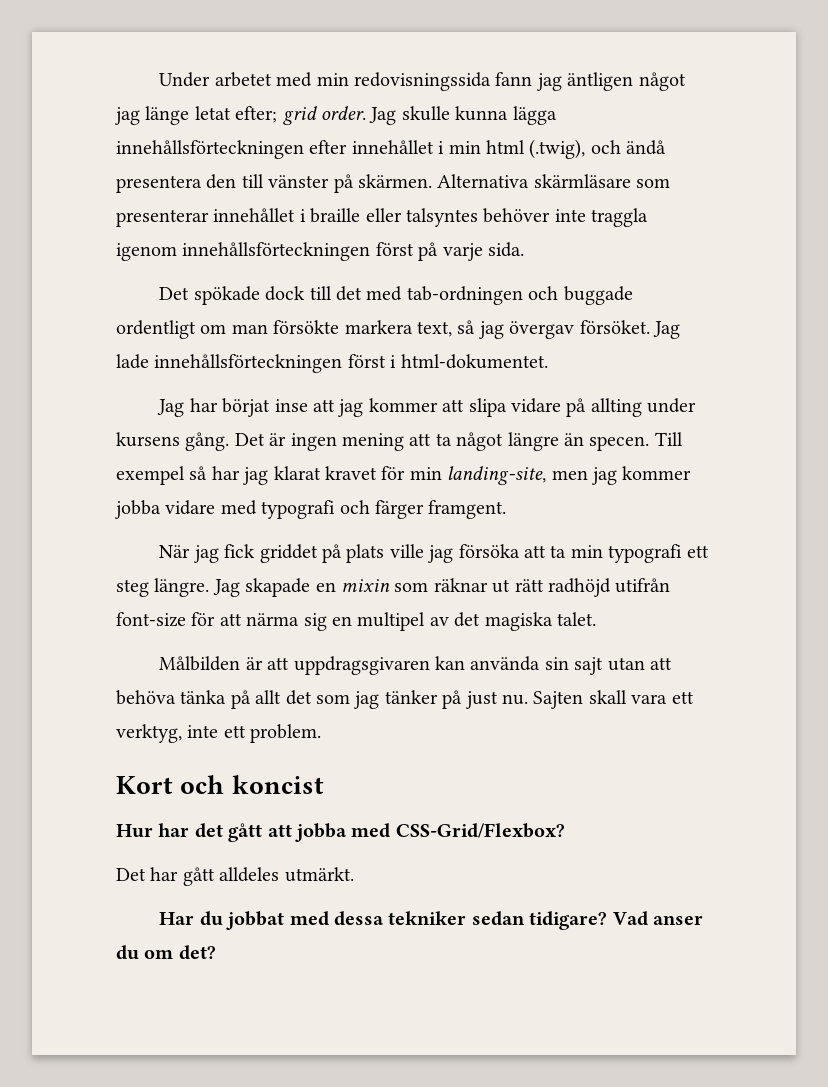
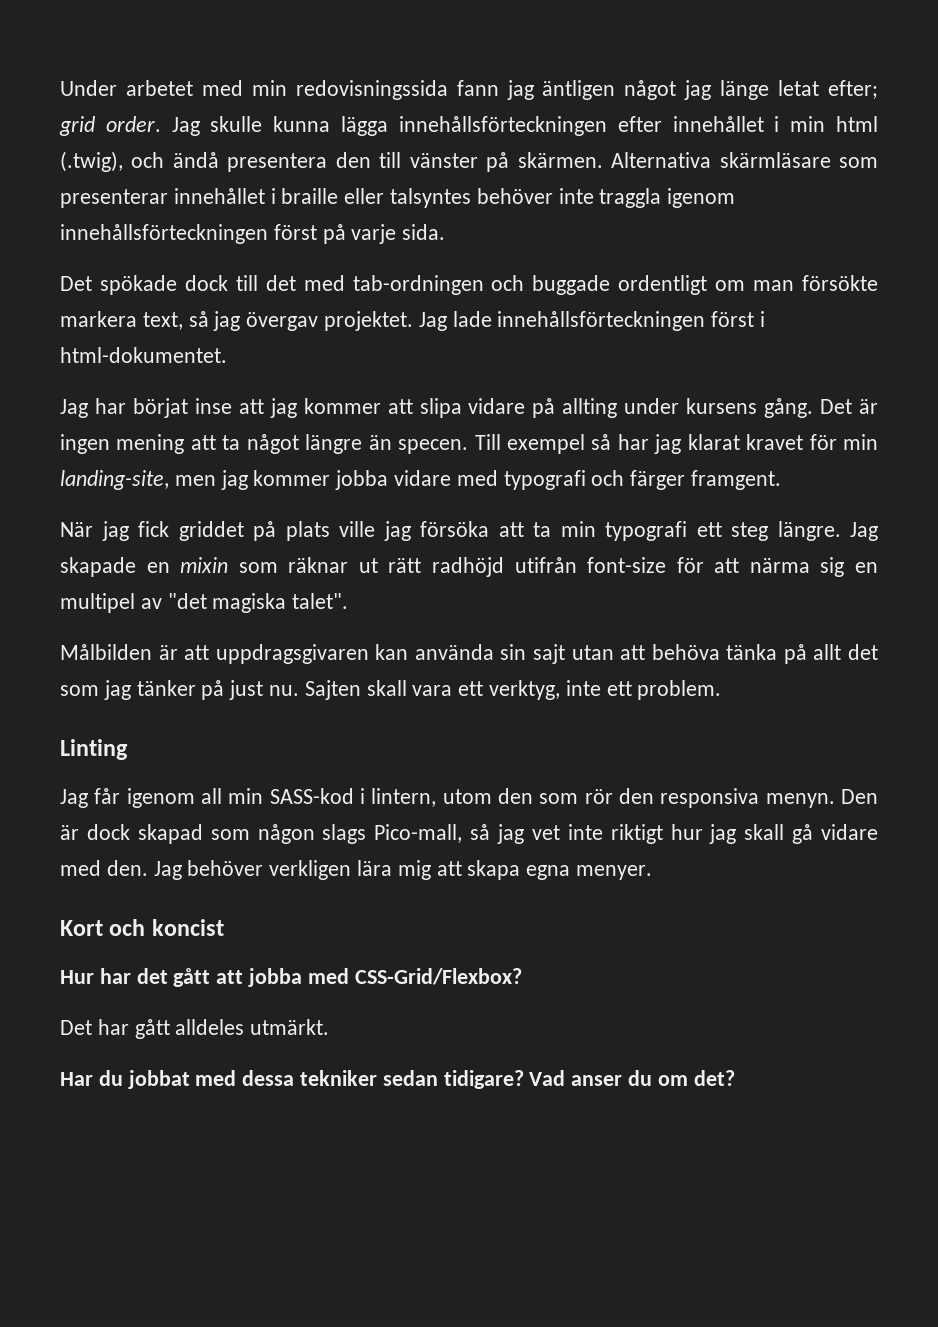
- Det spökade dock till det med tab-ordningen och buggade ordentligt om man försökte markera text, så jag övergav försöket.
+ Det spökade dock till det med tab-ordningen och buggade ordentligt om man försökte markera text, så jag övergav projektet.
- Jag skapade en mixin som räknar ut rätt radhöjd utifrån font-size för att närma sig en multipel av det magiska talet.
+ Jag skapade en mixin som räknar ut rätt radhöjd utifrån font-size för att närma sig en multipel av "det magiska talet".
+ Linting
+ Jag får igenom all min SASS-kod i lintern, utom den som rör den responsiva menyn. Den är dock skapad som någon slags Pico-mall, så jag vet inte riktigt hur jag skall gå vidare med den. Jag behöver verkligen lära mig att skapa egna menyer.

